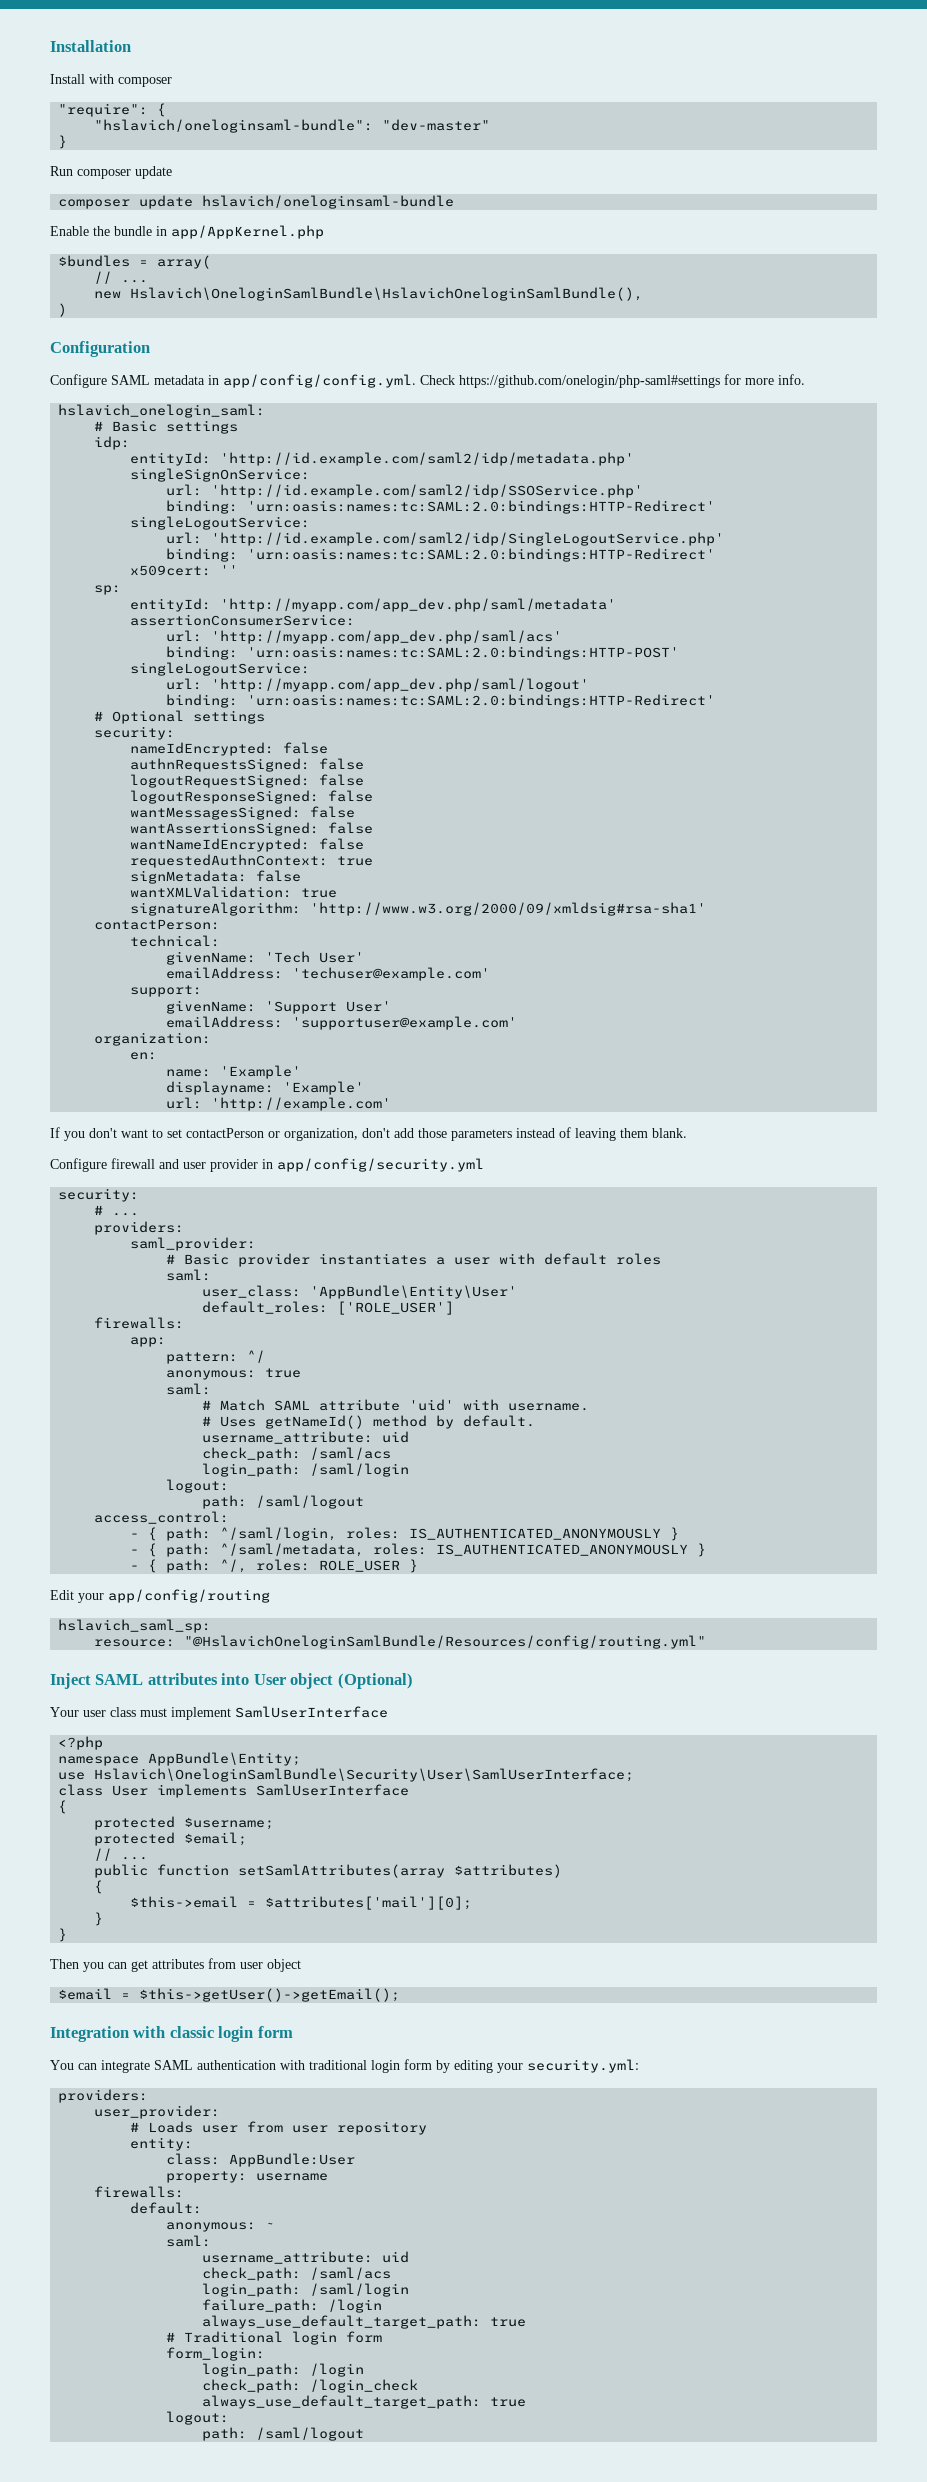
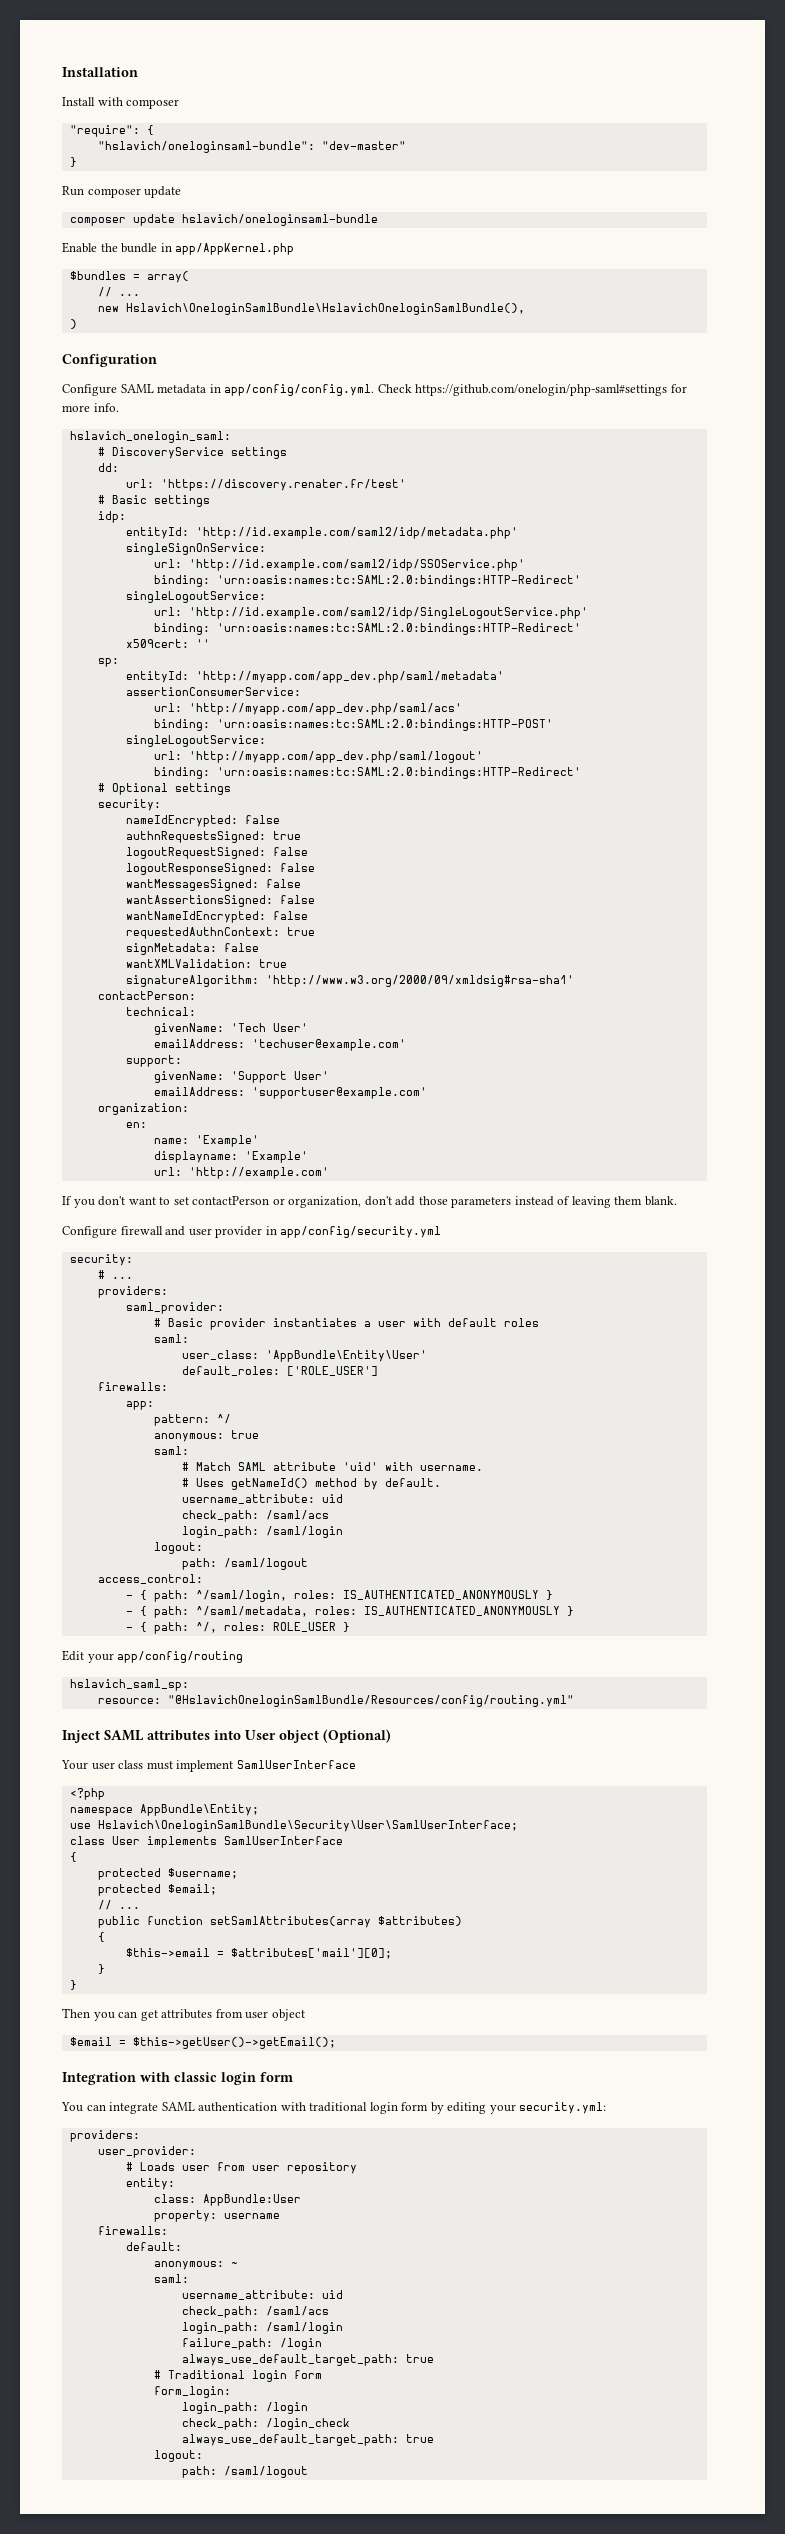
+ # DiscoveryService settings
+ dd:
+ url: 'https://discovery.renater.fr/test'
- authnRequestsSigned: false
+ authnRequestsSigned: true

